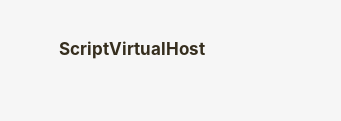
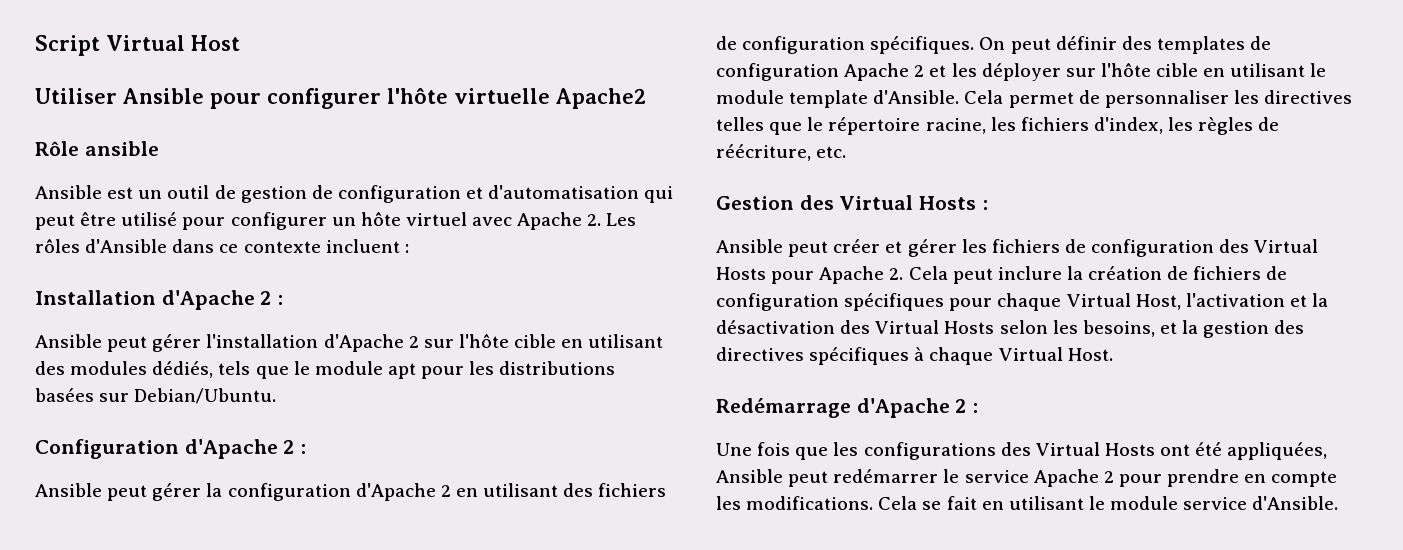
- ScriptVirtualHost
+ Script Virtual Host
+ Utiliser Ansible pour configurer l'hôte virtuelle Apache2
+ Rôle ansible
+ Ansible est un outil de gestion de configuration et d'automatisation qui peut être utilisé pour configurer un hôte virtuel avec Apache 2. Les rôles d'Ansible dans ce contexte incluent :
+ Installation d'Apache 2 :
+ Ansible peut gérer l'installation d'Apache 2 sur l'hôte cible en utilisant des modules dédiés, tels que le module apt pour les distributions basées sur Debian/Ubuntu.
+ Configuration d'Apache 2 :
+ Ansible peut gérer la configuration d'Apache 2 en utilisant des fichiers de configuration spécifiques. On peut définir des templates de configuration Apache 2 et les déployer sur l'hôte cible en utilisant le module template d'Ansible. Cela permet de personnaliser les directives telles que le répertoire racine, les fichiers d'index, les règles de réécriture, etc.
+ Gestion des Virtual Hosts :
+ Ansible peut créer et gérer les fichiers de configuration des Virtual Hosts pour Apache 2. Cela peut inclure la création de fichiers de configuration spécifiques pour chaque Virtual Host, l'activation et la désactivation des Virtual Hosts selon les besoins, et la gestion des directives spécifiques à chaque Virtual Host.
+ Redémarrage d'Apache 2 :
+ Une fois que les configurations des Virtual Hosts ont été appliquées, Ansible peut redémarrer le service Apache 2 pour prendre en compte les modifications. Cela se fait en utilisant le module service d'Ansible.

